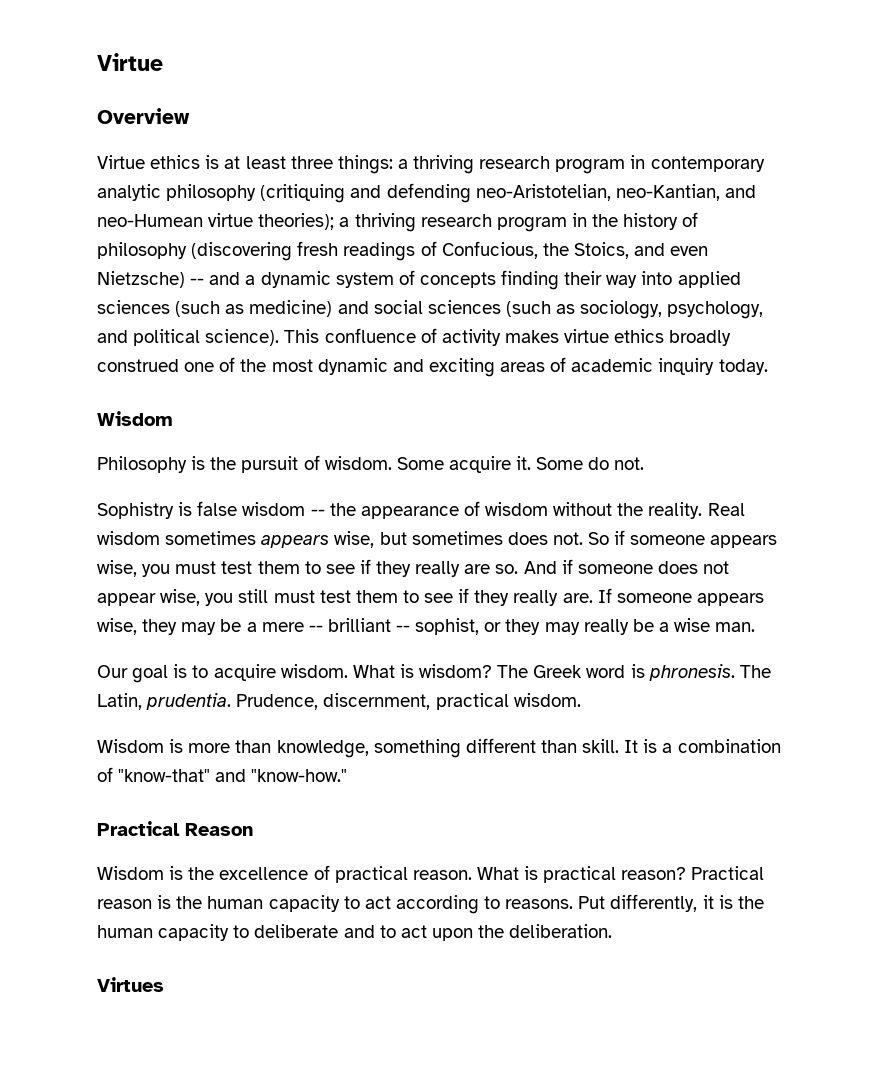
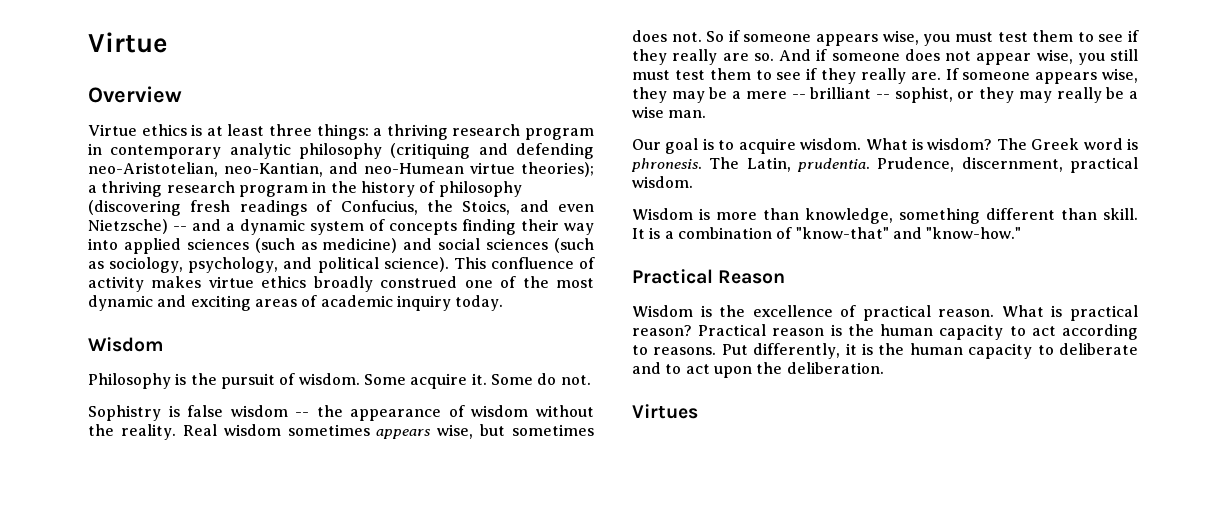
- a thriving research program in the history of philosophy (discovering fresh readings of Confucious, the Stoics, and even Nietzsche) -- and a dynamic system of concepts finding their way into applied sciences (such as medicine) and social sciences (such as sociology, psychology, and political science).
+ a thriving research program in the history of philosophy (discovering fresh readings of Confucius, the Stoics, and even Nietzsche) -- and a dynamic system of concepts finding their way into applied sciences (such as medicine) and social sciences (such as sociology, psychology, and political science).

